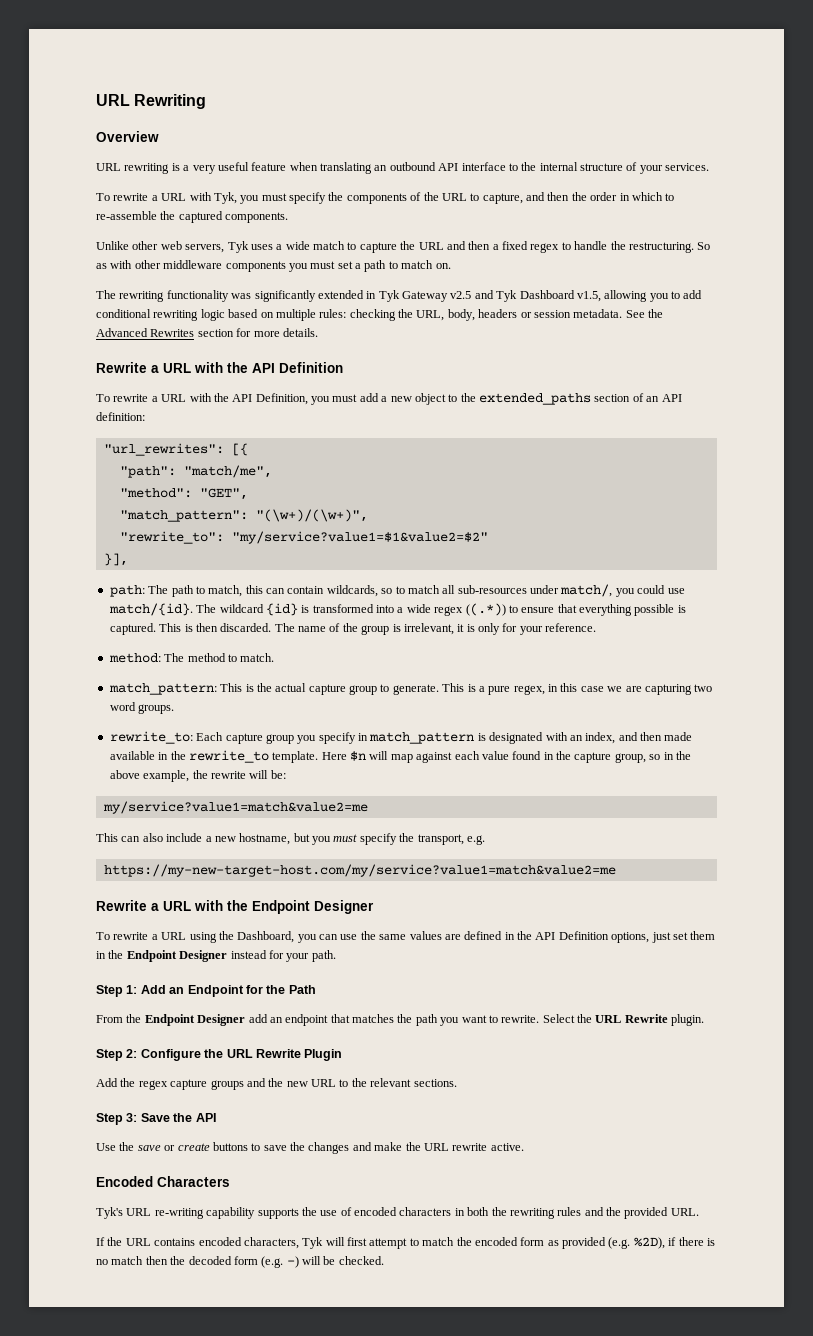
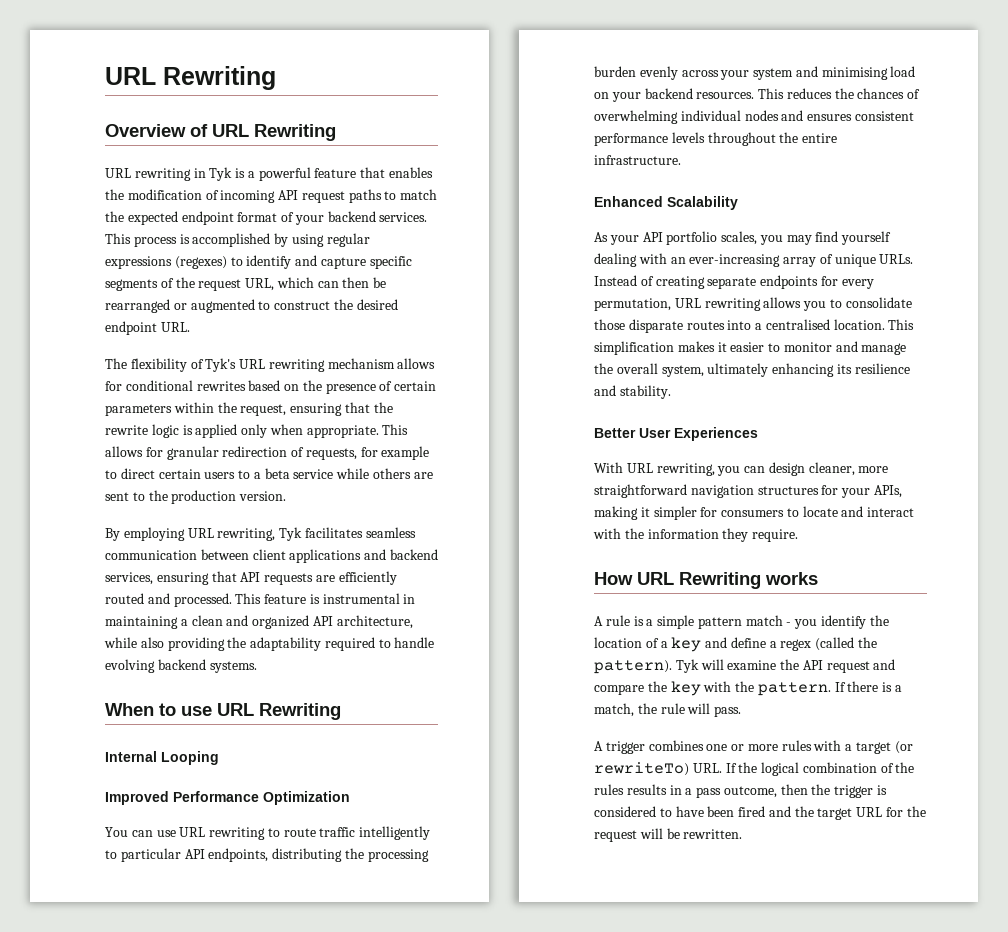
- Overview
- URL rewriting is a very useful feature when translating an outbound API interface to the internal structure of your services.
- To rewrite a URL with Tyk, you must specify the components of the URL to capture, and then the order in which to re-assemble the captured components.
- Unlike other web servers, Tyk uses a wide match to capture the URL and then a fixed regex to handle the restructuring. So as with other middleware components you must set a path to match on.
- The rewriting functionality was significantly extended in Tyk Gateway v2.5 and Tyk Dashboard v1.5, allowing you to add conditional rewriting logic based on multiple rules: checking the URL, body, headers or session metadata. See the Advanced Rewrites section for more details.
- Rewrite a URL with the API Definition
- To rewrite a URL with the API Definition, you must add a new object to the extended_paths section of an API definition:
- "url_rewrites": [{
- "path": "match/me",
- "method": "GET",
- "match_pattern": "(\w+)/(\w+)",
- "rewrite_to": "my/service?value1=$1&value2=$2"
- }],
- path: The path to match, this can contain wildcards, so to match all sub-resources under match/, you could use match/{id}. The wildcard {id} is transformed into a wide regex ((.*)) to ensure that everything possible is captured. This is then discarded. The name of the group is irrelevant, it is only for your reference.
- method: The method to match.
- match_pattern: This is the actual capture group to generate. This is a pure regex, in this case we are capturing two word groups.
- rewrite_to: Each capture group you specify in match_pattern is designated with an index, and then made available in the rewrite_to template. Here $n will map against each value found in the capture group, so in the above example, the rewrite will be:
- my/service?value1=match&value2=me
- This can also include a new hostname, but you must specify the transport, e.g.
- https://my-new-target-host.com/my/service?value1=match&value2=me
- Rewrite a URL with the Endpoint Designer
- To rewrite a URL using the Dashboard, you can use the same values are defined in the API Definition options, just set them in the Endpoint Designer instead for your path.
- Step 1: Add an Endpoint for the Path
- From the Endpoint Designer add an endpoint that matches the path you want to rewrite. Select the URL Rewrite plugin.
- Step 2: Configure the URL Rewrite Plugin
- Add the regex capture groups and the new URL to the relevant sections.
- Step 3: Save the API
- Use the save or create buttons to save the changes and make the URL rewrite active.
- Encoded Characters
- Tyk's URL re-writing capability supports the use of encoded characters in both the rewriting rules and the provided URL.
- If the URL contains encoded characters, Tyk will first attempt to match the encoded form as provided (e.g. %2D), if there is no match then the decoded form (e.g. -) will be checked.
+ Overview of URL Rewriting
+ URL rewriting in Tyk is a powerful feature that enables the modification of incoming API request paths to match the expected endpoint format of your backend services. This process is accomplished by using regular expressions (regexes) to identify and capture specific segments of the request URL, which can then be rearranged or augmented to construct the desired endpoint URL.
+ The flexibility of Tyk's URL rewriting mechanism allows for conditional rewrites based on the presence of certain parameters within the request, ensuring that the rewrite logic is applied only when appropriate. This allows for granular redirection of requests, for example to direct certain users to a beta service while others are sent to the production version.
+ By employing URL rewriting, Tyk facilitates seamless communication between client applications and backend services, ensuring that API requests are efficiently routed and processed. This feature is instrumental in maintaining a clean and organized API architecture, while also providing the adaptability required to handle evolving backend systems.
+ When to use URL Rewriting
+ Internal Looping
+ Improved Performance Optimization
+ You can use URL rewriting to route traffic intelligently to particular API endpoints, distributing the processing burden evenly across your system and minimising load on your backend resources. This reduces the chances of overwhelming individual nodes and ensures consistent performance levels throughout the entire infrastructure.
+ Enhanced Scalability
+ As your API portfolio scales, you may find yourself dealing with an ever-increasing array of unique URLs. Instead of creating separate endpoints for every permutation, URL rewriting allows you to consolidate those disparate routes into a centralised location. This simplification makes it easier to monitor and manage the overall system, ultimately enhancing its resilience and stability.
+ Better User Experiences
+ With URL rewriting, you can design cleaner, more straightforward navigation structures for your APIs, making it simpler for consumers to locate and interact with the information they require.
+ How URL Rewriting works
+ A rule is a simple pattern match - you identify the location of a key and define a regex (called the pattern). Tyk will examine the API request and compare the key with the pattern. If there is a match, the rule will pass.
+ A trigger combines one or more rules with a target (or rewriteTo) URL. If the logical combination of the rules results in a pass outcome, then the trigger is considered to have been fired and the target URL for the request will be rewritten.

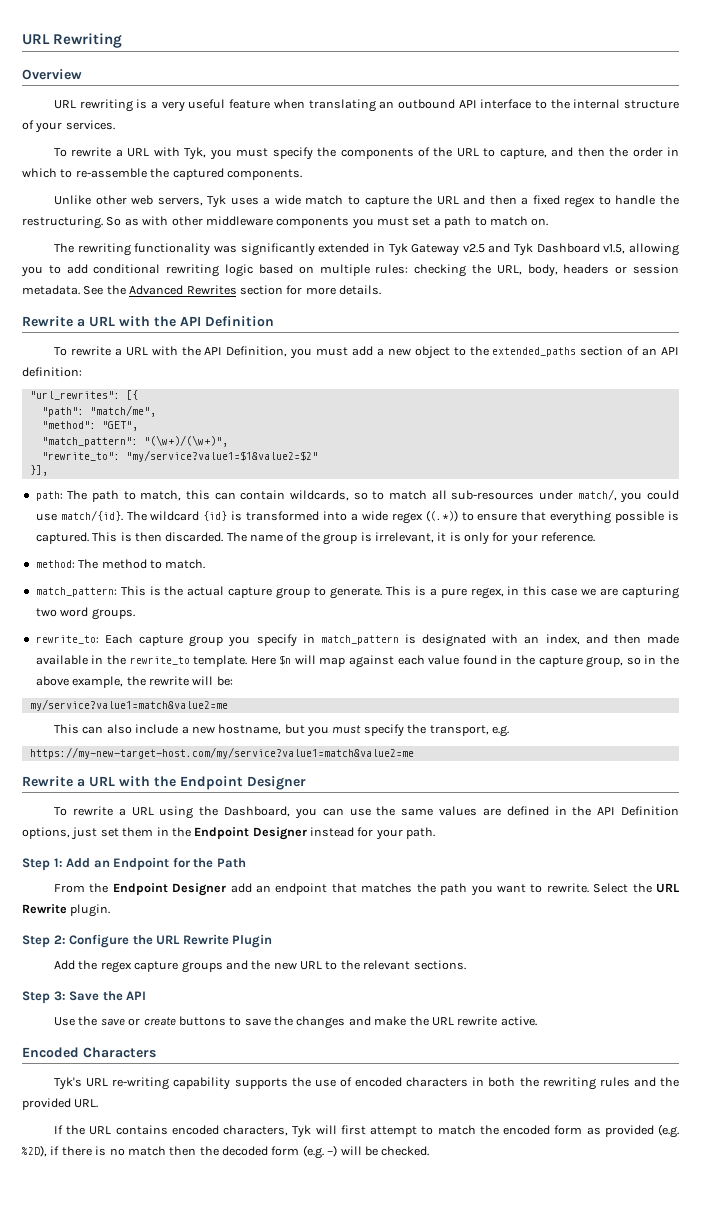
- Overview of URL Rewriting
- URL rewriting in Tyk is a powerful feature that enables the modification of incoming API request paths to match the expected endpoint format of your backend services. This process is accomplished by using regular expressions (regexes) to identify and capture specific segments of the request URL, which can then be rearranged or augmented to construct the desired endpoint URL.
- The flexibility of Tyk's URL rewriting mechanism allows for conditional rewrites based on the presence of certain parameters within the request, ensuring that the rewrite logic is applied only when appropriate. This allows for granular redirection of requests, for example to direct certain users to a beta service while others are sent to the production version.
- By employing URL rewriting, Tyk facilitates seamless communication between client applications and backend services, ensuring that API requests are efficiently routed and processed. This feature is instrumental in maintaining a clean and organized API architecture, while also providing the adaptability required to handle evolving backend systems.
- When to use URL Rewriting
- Internal Looping
- Improved Performance Optimization
- You can use URL rewriting to route traffic intelligently to particular API endpoints, distributing the processing burden evenly across your system and minimising load on your backend resources. This reduces the chances of overwhelming individual nodes and ensures consistent performance levels throughout the entire infrastructure.
- Enhanced Scalability
- As your API portfolio scales, you may find yourself dealing with an ever-increasing array of unique URLs. Instead of creating separate endpoints for every permutation, URL rewriting allows you to consolidate those disparate routes into a centralised location. This simplification makes it easier to monitor and manage the overall system, ultimately enhancing its resilience and stability.
- Better User Experiences
- With URL rewriting, you can design cleaner, more straightforward navigation structures for your APIs, making it simpler for consumers to locate and interact with the information they require.
- How URL Rewriting works
- A rule is a simple pattern match - you identify the location of a key and define a regex (called the pattern). Tyk will examine the API request and compare the key with the pattern. If there is a match, the rule will pass.
- A trigger combines one or more rules with a target (or rewriteTo) URL. If the logical combination of the rules results in a pass outcome, then the trigger is considered to have been fired and the target URL for the request will be rewritten.
+ Overview
+ URL rewriting is a very useful feature when translating an outbound API interface to the internal structure of your services.
+ To rewrite a URL with Tyk, you must specify the components of the URL to capture, and then the order in which to re-assemble the captured components.
+ Unlike other web servers, Tyk uses a wide match to capture the URL and then a fixed regex to handle the restructuring. So as with other middleware components you must set a path to match on.
+ The rewriting functionality was significantly extended in Tyk Gateway v2.5 and Tyk Dashboard v1.5, allowing you to add conditional rewriting logic based on multiple rules: checking the URL, body, headers or session metadata. See the Advanced Rewrites section for more details.
+ Rewrite a URL with the API Definition
+ To rewrite a URL with the API Definition, you must add a new object to the extended_paths section of an API definition:
+ "url_rewrites": [{
+ "path": "match/me",
+ "method": "GET",
+ "match_pattern": "(\w+)/(\w+)",
+ "rewrite_to": "my/service?value1=$1&value2=$2"
+ }],
+ path: The path to match, this can contain wildcards, so to match all sub-resources under match/, you could use match/{id}. The wildcard {id} is transformed into a wide regex ((.*)) to ensure that everything possible is captured. This is then discarded. The name of the group is irrelevant, it is only for your reference.
+ method: The method to match.
+ match_pattern: This is the actual capture group to generate. This is a pure regex, in this case we are capturing two word groups.
+ rewrite_to: Each capture group you specify in match_pattern is designated with an index, and then made available in the rewrite_to template. Here $n will map against each value found in the capture group, so in the above example, the rewrite will be:
+ my/service?value1=match&value2=me
+ This can also include a new hostname, but you must specify the transport, e.g.
+ https://my-new-target-host.com/my/service?value1=match&value2=me
+ Rewrite a URL with the Endpoint Designer
+ To rewrite a URL using the Dashboard, you can use the same values are defined in the API Definition options, just set them in the Endpoint Designer instead for your path.
+ Step 1: Add an Endpoint for the Path
+ From the Endpoint Designer add an endpoint that matches the path you want to rewrite. Select the URL Rewrite plugin.
+ Step 2: Configure the URL Rewrite Plugin
+ Add the regex capture groups and the new URL to the relevant sections.
+ Step 3: Save the API
+ Use the save or create buttons to save the changes and make the URL rewrite active.
+ Encoded Characters
+ Tyk's URL re-writing capability supports the use of encoded characters in both the rewriting rules and the provided URL.
+ If the URL contains encoded characters, Tyk will first attempt to match the encoded form as provided (e.g. %2D), if there is no match then the decoded form (e.g. -) will be checked.

